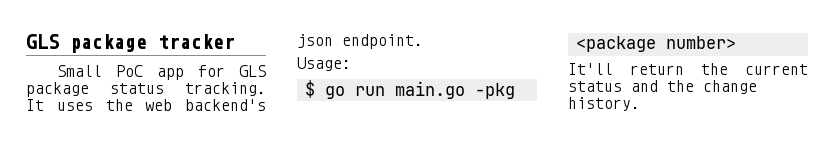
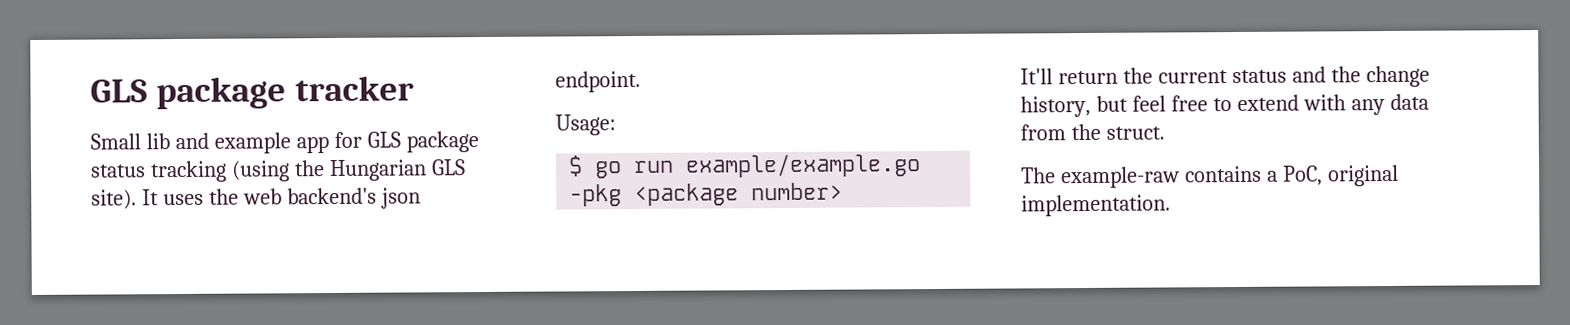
- Small PoC app for GLS package status tracking.
+ Small lib and example app for GLS package status tracking (using the Hungarian GLS site).
- $ go run main.go -pkg <package number>
+ $ go run example/example.go -pkg <package number>
- It'll return the current status and the change history.
+ It'll return the current status and the change history, but feel free to extend with any data from the struct.
+ The example-raw contains a PoC, original implementation.

